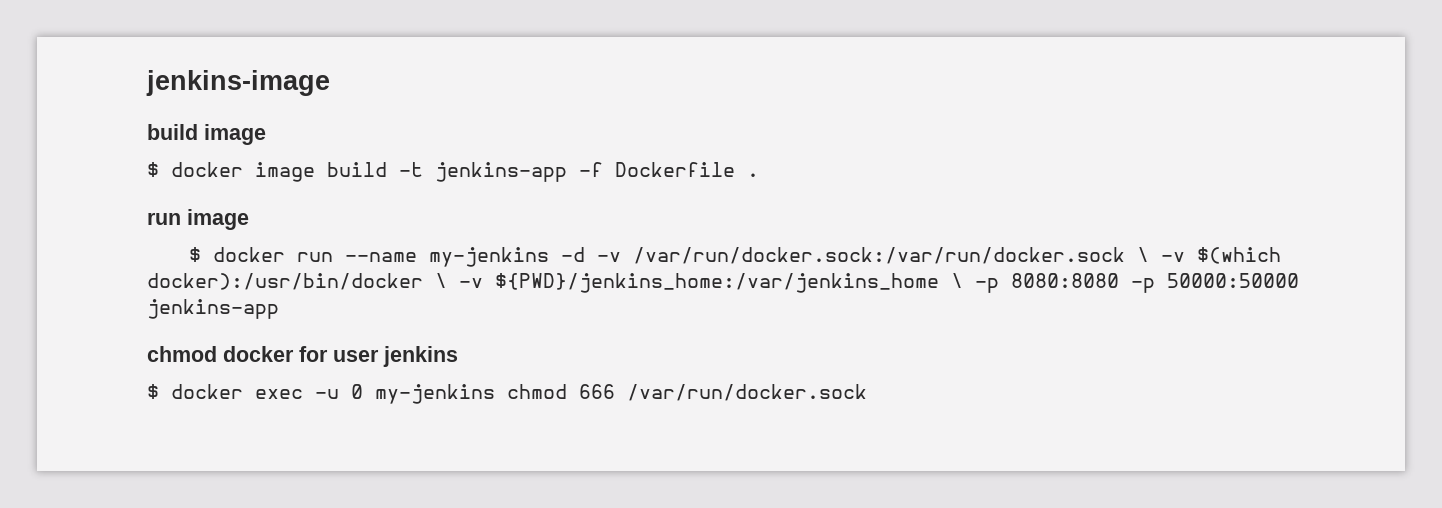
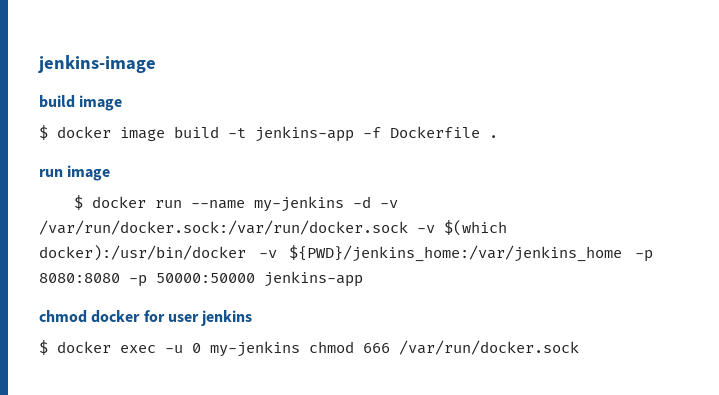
- $ docker run --name my-jenkins -d -v /var/run/docker.sock:/var/run/docker.sock \ -v $(which docker):/usr/bin/docker \ -v ${PWD}/jenkins_home:/var/jenkins_home \ -p 8080:8080 -p 50000:50000 jenkins-app
+ $ docker run --name my-jenkins -d -v /var/run/docker.sock:/var/run/docker.sock -v $(which docker):/usr/bin/docker -v ${PWD}/jenkins_home:/var/jenkins_home -p 8080:8080 -p 50000:50000 jenkins-app

